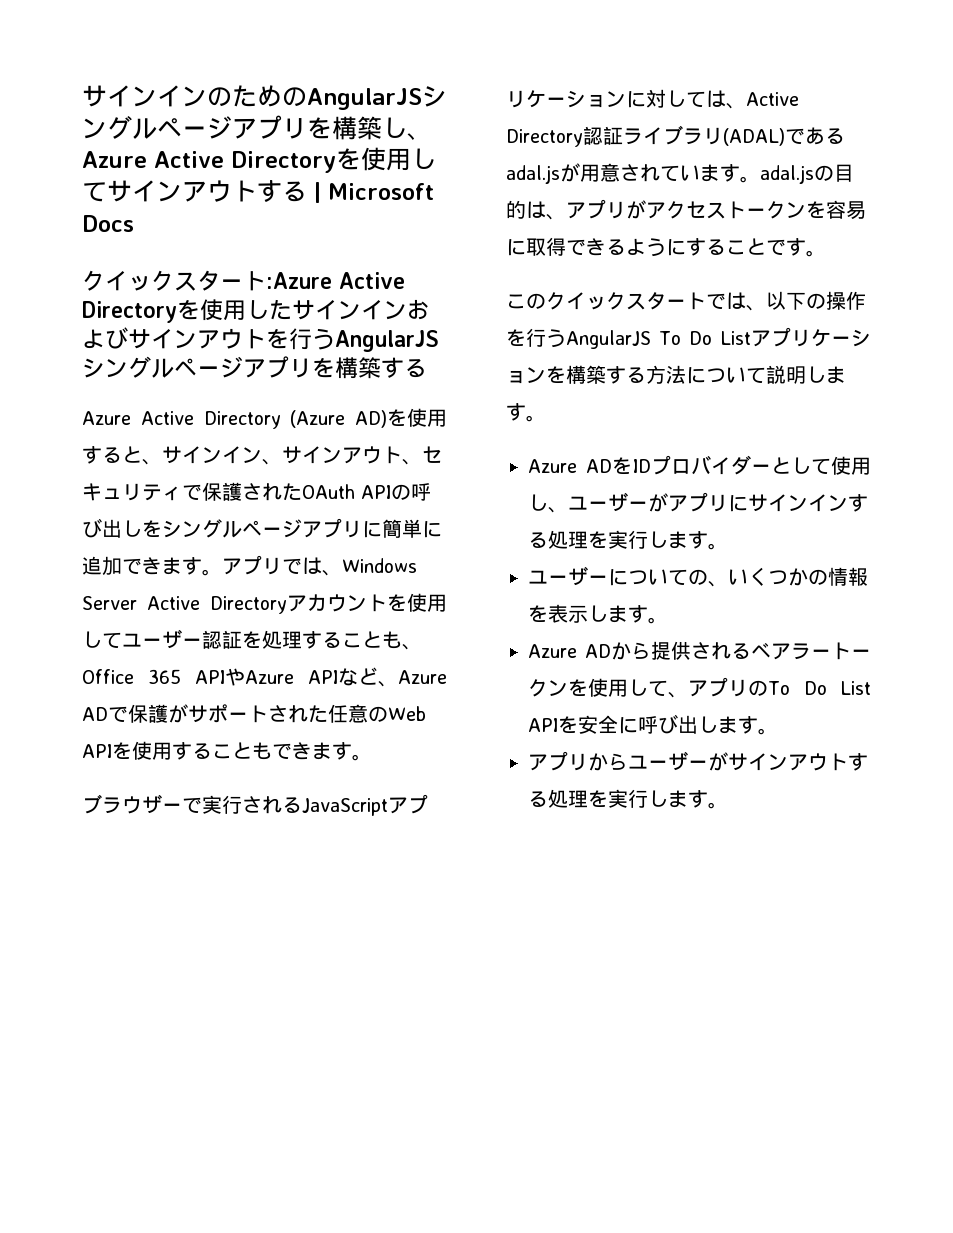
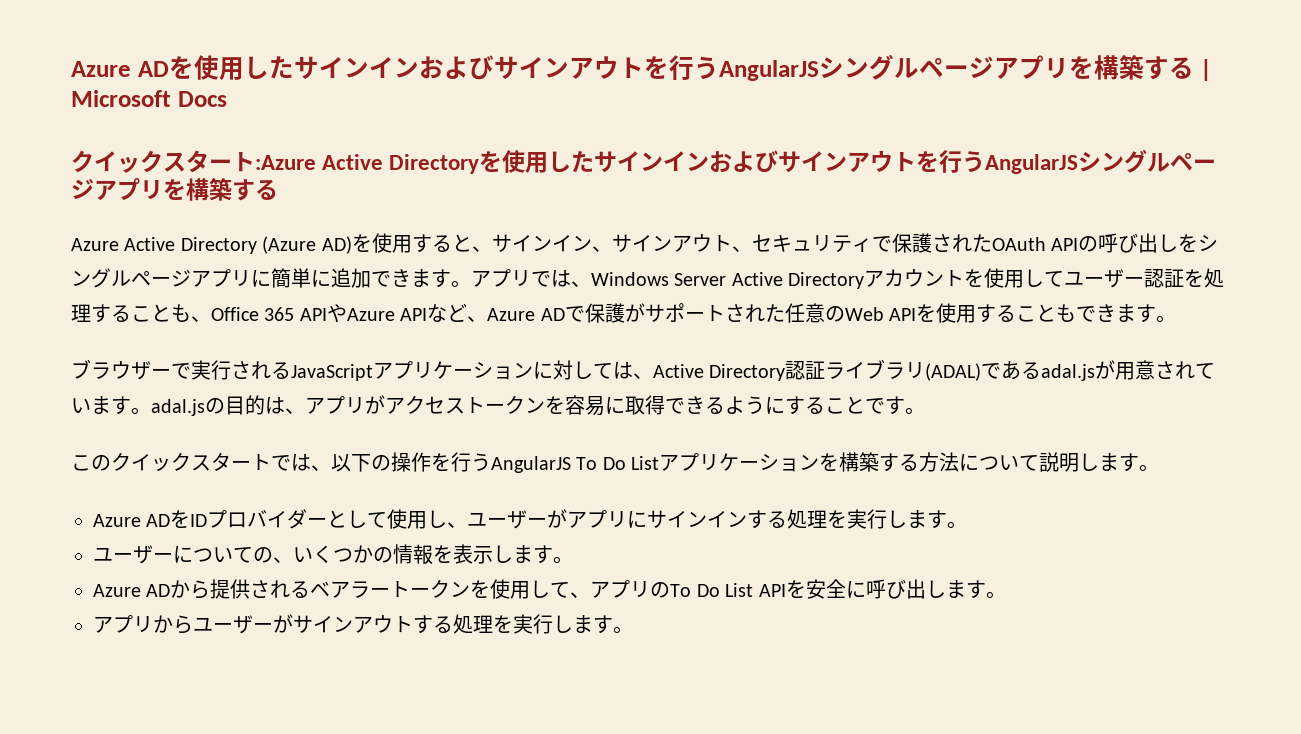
- サインインのためのAngularJSシングルページアプリを構築し、Azure Active Directoryを使用してサインアウトする | Microsoft Docs
+ Azure ADを使用したサインインおよびサインアウトを行うAngularJSシングルページアプリを構築する | Microsoft Docs

